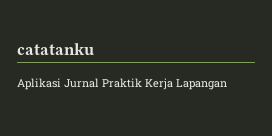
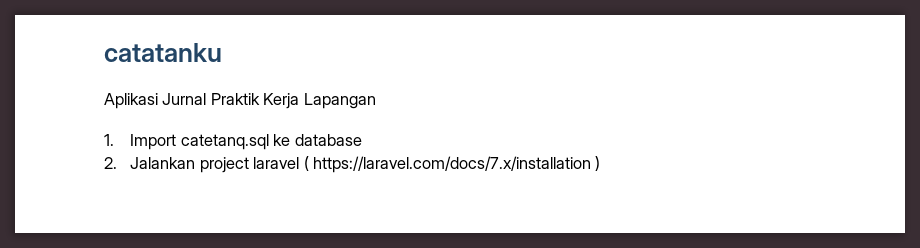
+ 1. Import catetanq.sql ke database
+ 2. Jalankan project laravel ( https://laravel.com/docs/7.x/installation )

